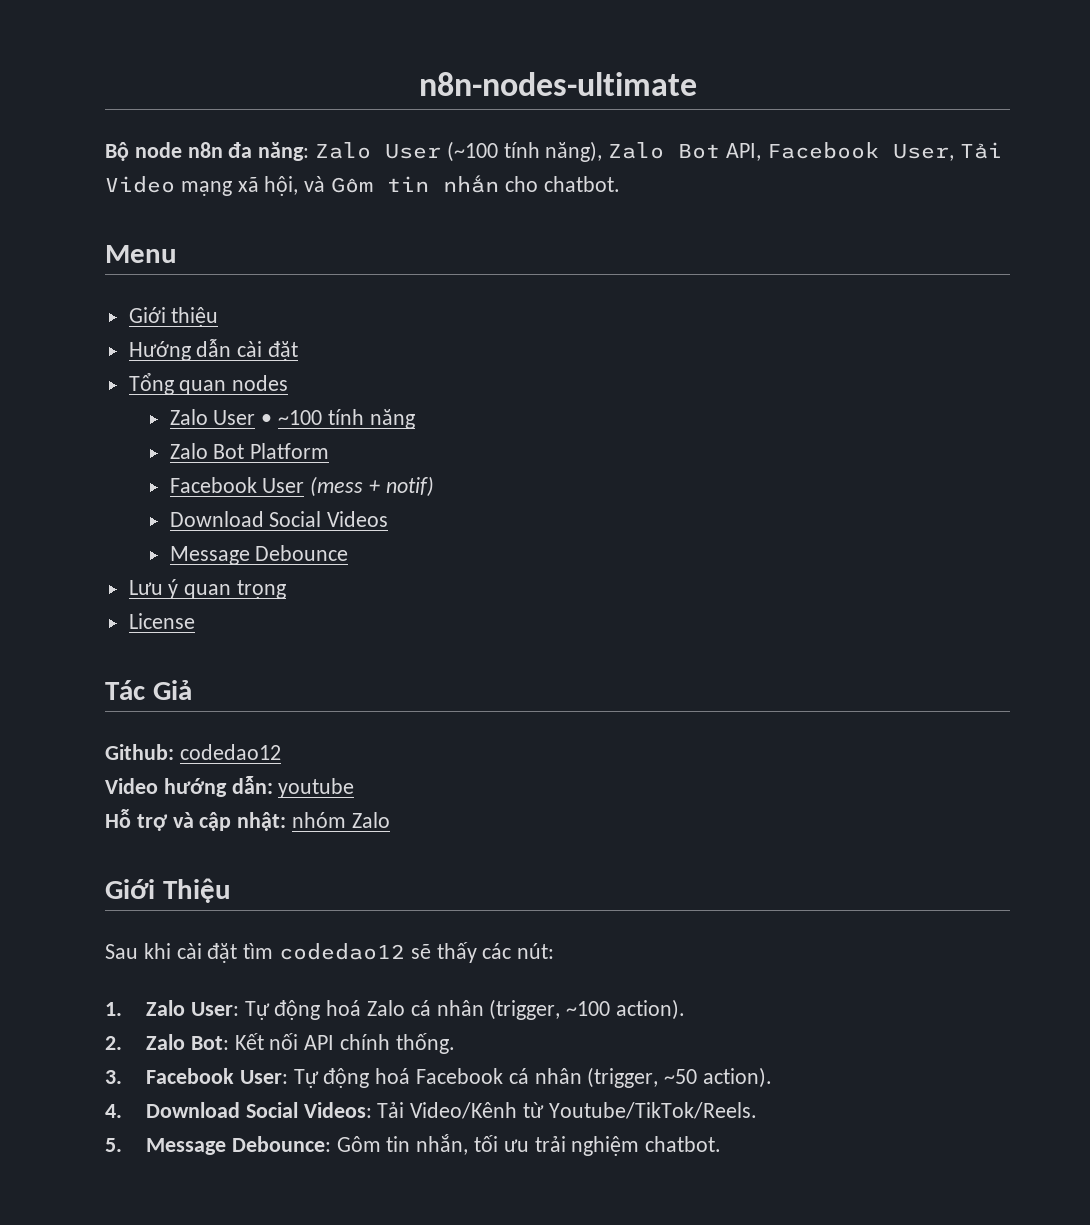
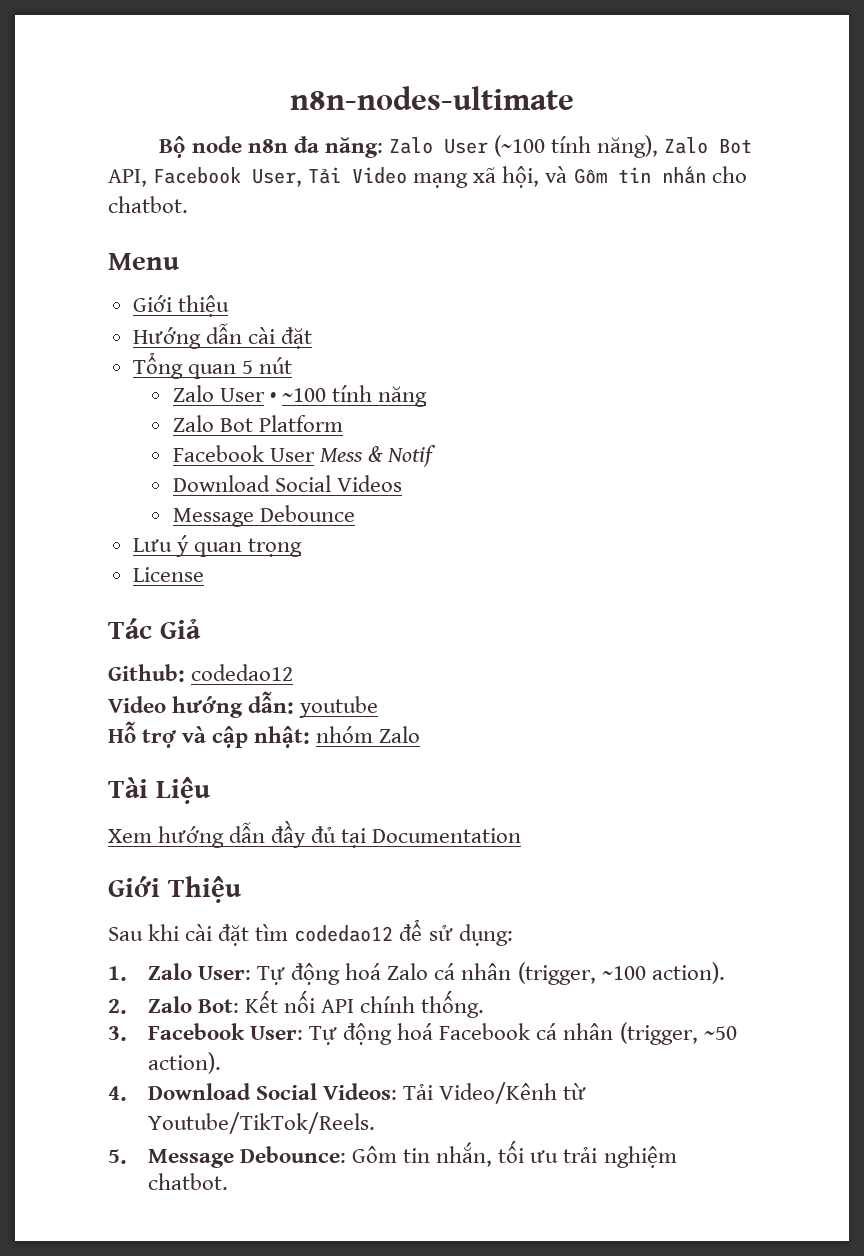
- Tổng quan nodes
+ Tổng quan 5 nút
- Facebook User (mess + notif)
+ Facebook User Mess & Notif
+ Tài Liệu
+ Xem hướng dẫn đầy đủ tại Documentation
- Sau khi cài đặt tìm codedao12 sẽ thấy các nút:
+ Sau khi cài đặt tìm codedao12 để sử dụng:

